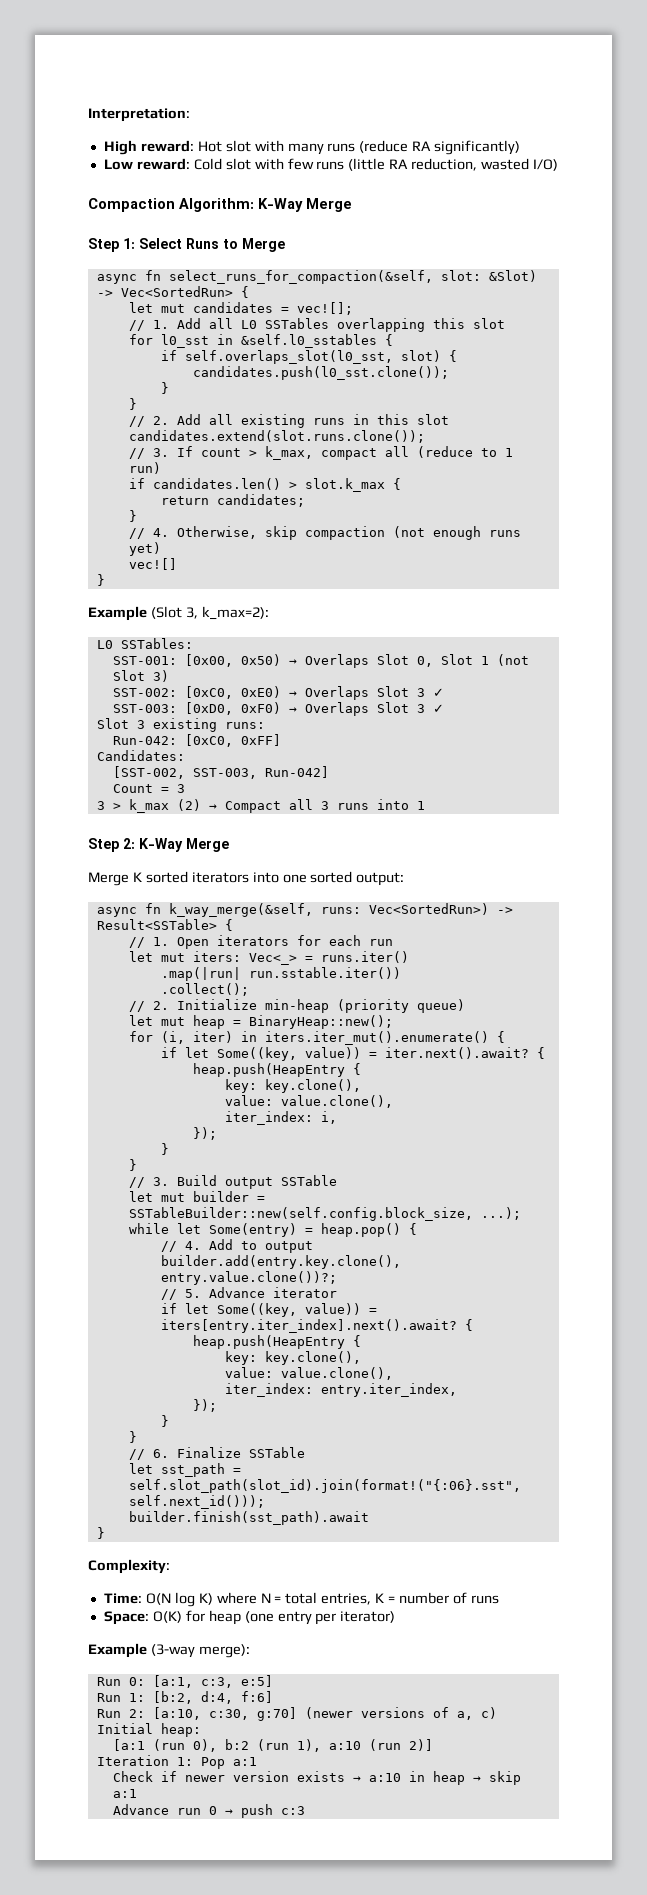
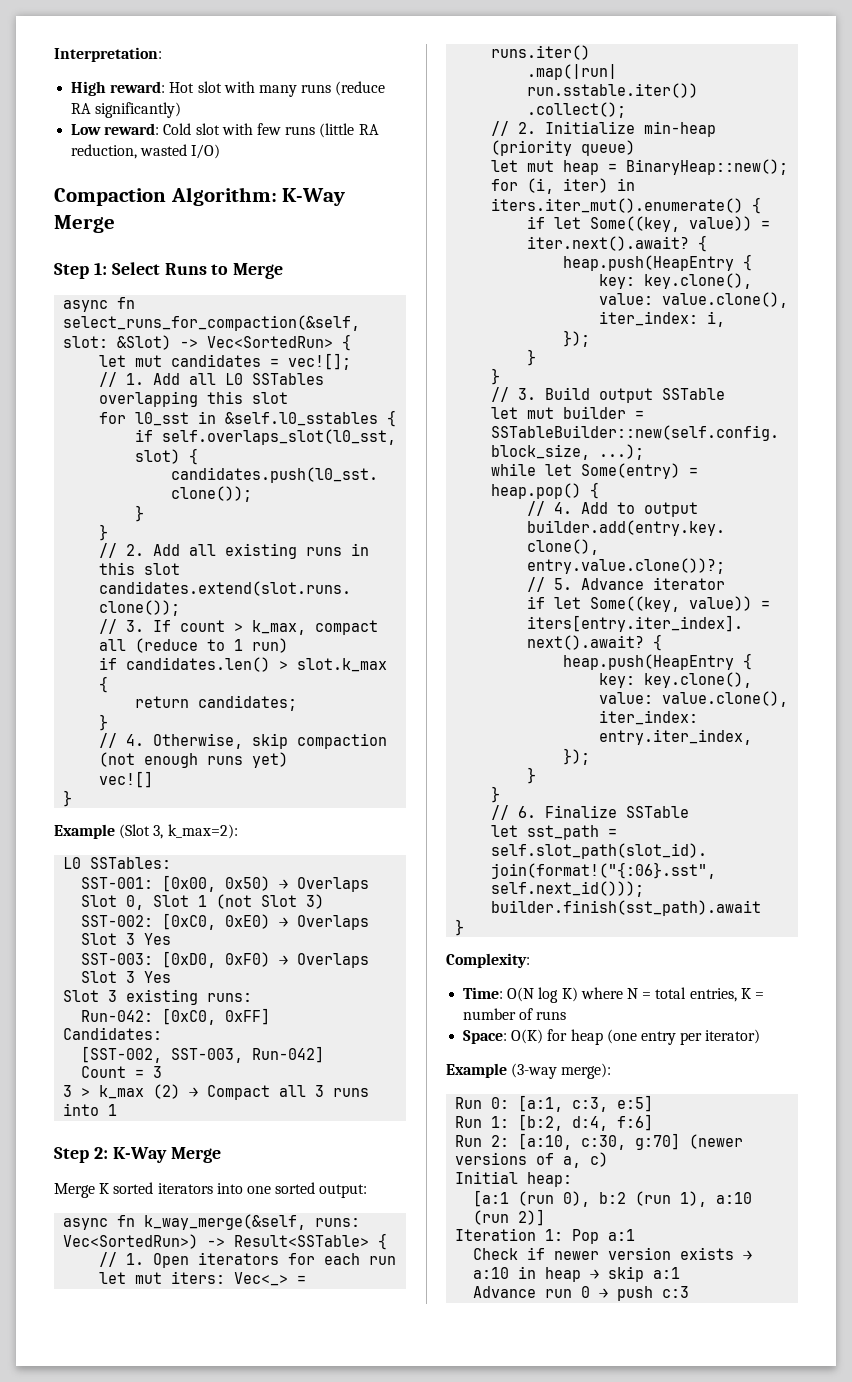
- SST-002: [0xC0, 0xE0) → Overlaps Slot 3 ✓
+ SST-002: [0xC0, 0xE0) → Overlaps Slot 3 Yes
- SST-003: [0xD0, 0xF0) → Overlaps Slot 3 ✓
+ SST-003: [0xD0, 0xF0) → Overlaps Slot 3 Yes

